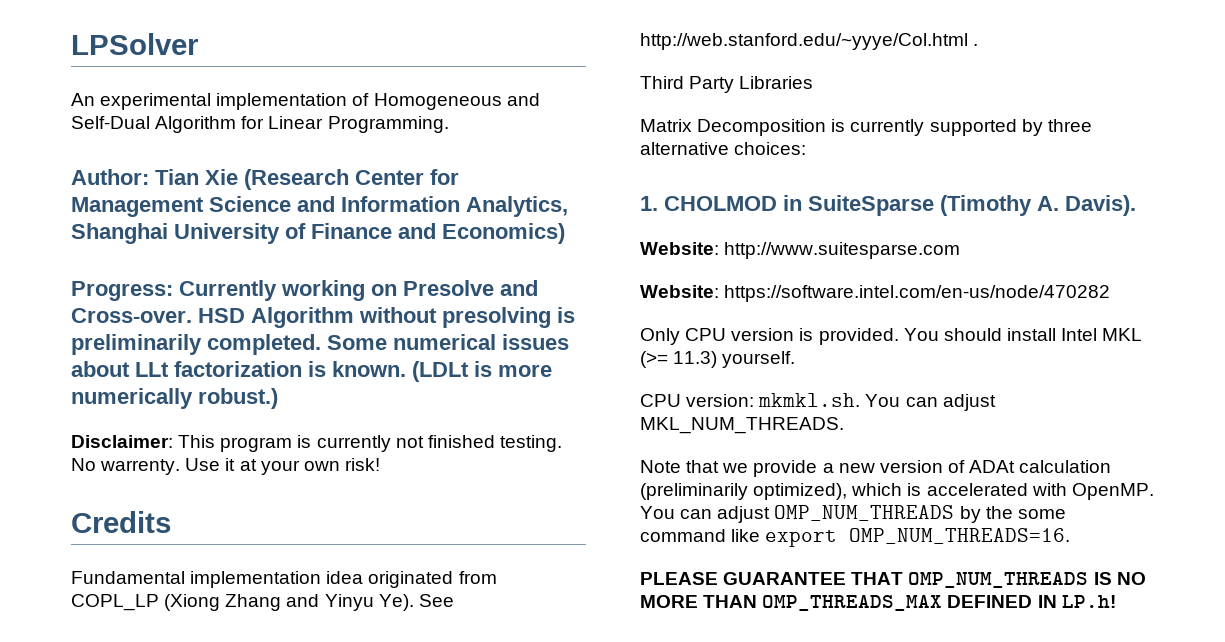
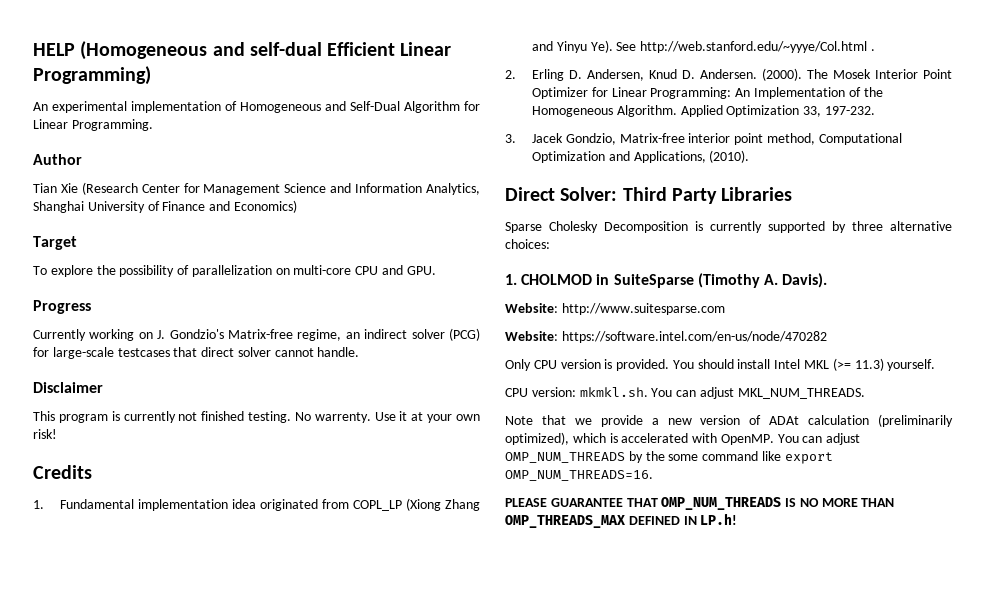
- LPSolver
+ HELP (Homogeneous and self-dual Efficient Linear Programming)
- Author: Tian Xie (Research Center for Management Science and Information Analytics, Shanghai University of Finance and Economics)
+ Author
+ Tian Xie (Research Center for Management Science and Information Analytics, Shanghai University of Finance and Economics)
- Progress: Currently working on Presolve and Cross-over. HSD Algorithm without presolving is preliminarily completed. Some numerical issues about LLt factorization is known. (LDLt is more numerically robust.)
- Disclaimer: This program is currently not finished testing.
+ Target
+ To explore the possibility of parallelization on multi-core CPU and GPU.
+ Progress
+ Currently working on J. Gondzio's Matrix-free regime, an indirect solver (PCG) for large-scale testcases that direct solver cannot handle.
+ Disclaimer
+ This program is currently not finished testing.
- Fundamental implementation idea originated from COPL_LP (Xiong Zhang and Yinyu Ye). See http://web.stanford.edu/~yyye/Col.html .
+ 1. Fundamental implementation idea originated from COPL_LP (Xiong Zhang and Yinyu Ye). See http://web.stanford.edu/~yyye/Col.html .
- Third Party Libraries
+ 2. Erling D. Andersen, Knud D. Andersen. (2000). The Mosek Interior Point Optimizer for Linear Programming: An Implementation of the Homogeneous Algorithm. Applied Optimization 33, 197-232.
+ 3. Jacek Gondzio, Matrix-free interior point method, Computational Optimization and Applications, (2010).
+ Direct Solver: Third Party Libraries
- Matrix Decomposition is currently supported by three alternative choices:
+ Sparse Cholesky Decomposition is currently supported by three alternative choices:

